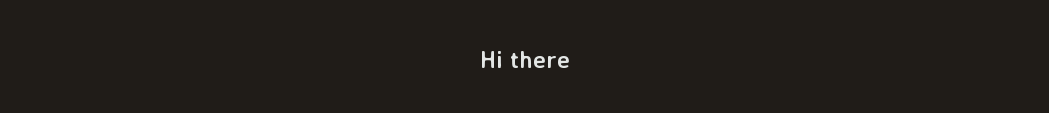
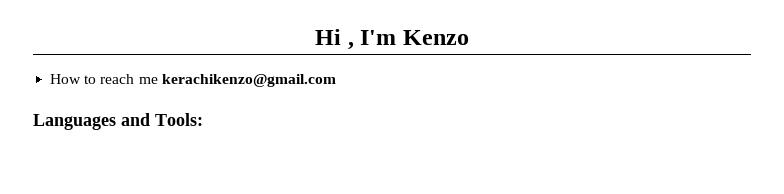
- Hi there
+ Hi , I'm Kenzo
+ How to reach me kerachikenzo@gmail.com
+ Languages and Tools:

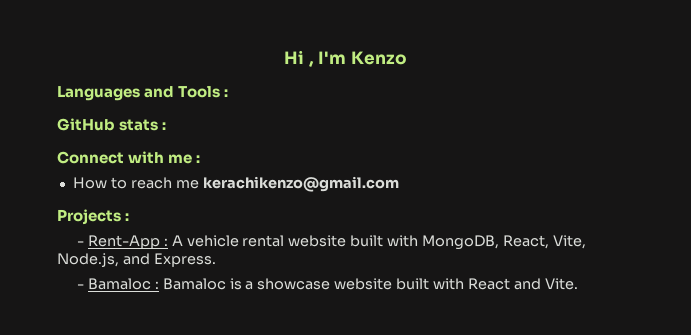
+ Languages and Tools :
+ GitHub stats :
+ Connect with me :
- Languages and Tools:
+ Projects :
+ - Rent-App : A vehicle rental website built with MongoDB, React, Vite, Node.js, and Express.
+ - Bamaloc : Bamaloc is a showcase website built with React and Vite.

